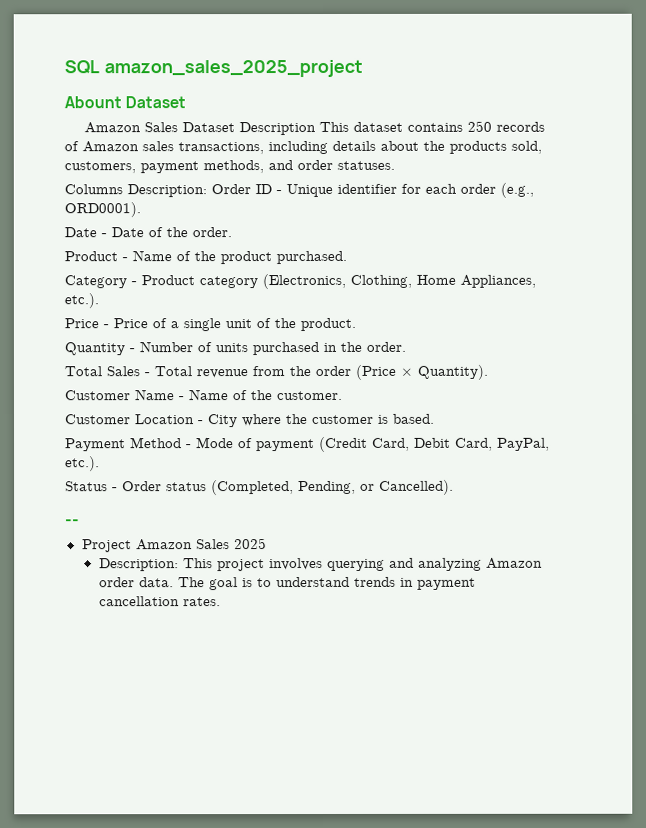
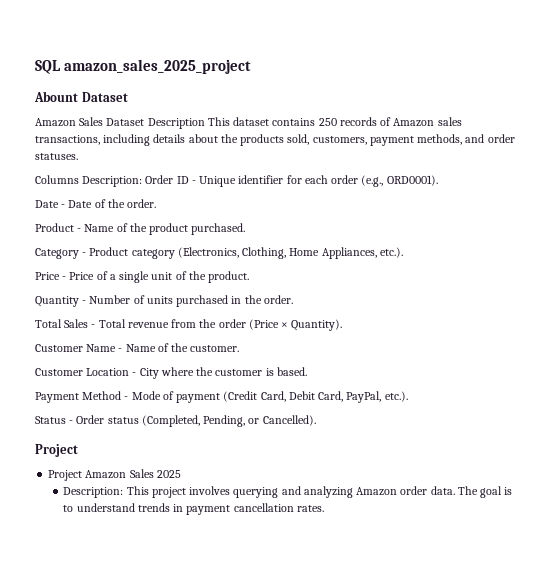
  Status - Order status (Completed, Pending, or Cancelled).
- --
+ Project

